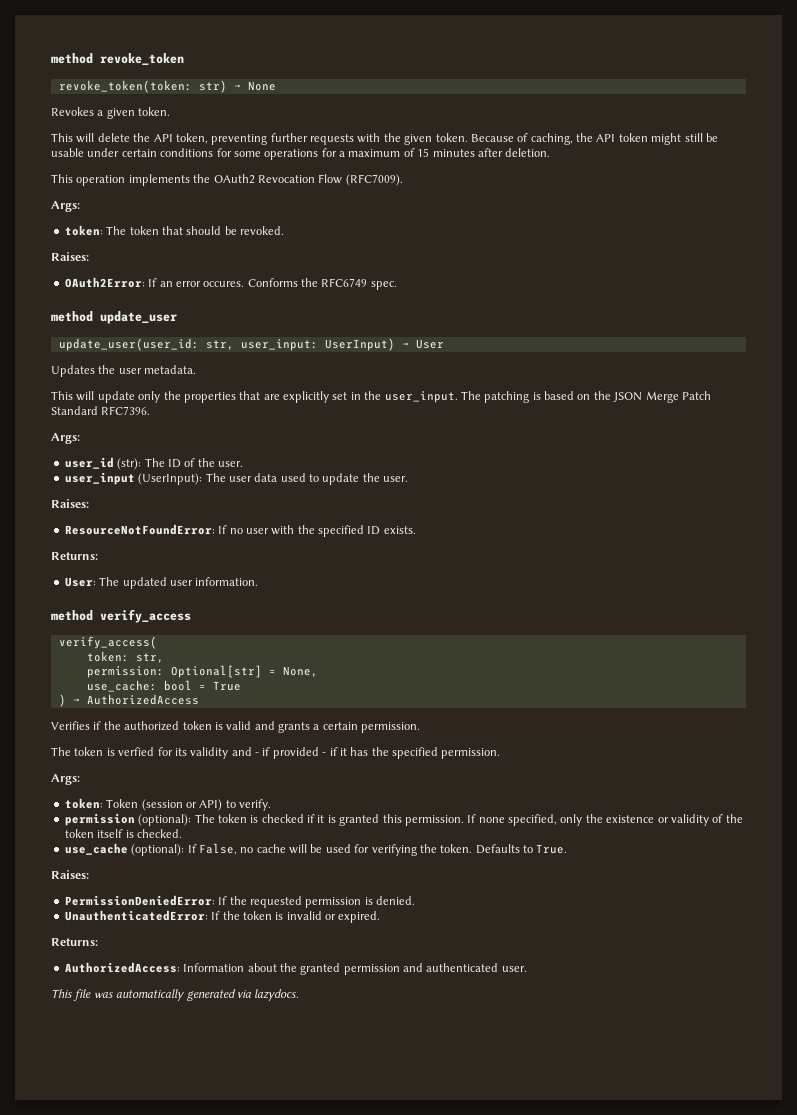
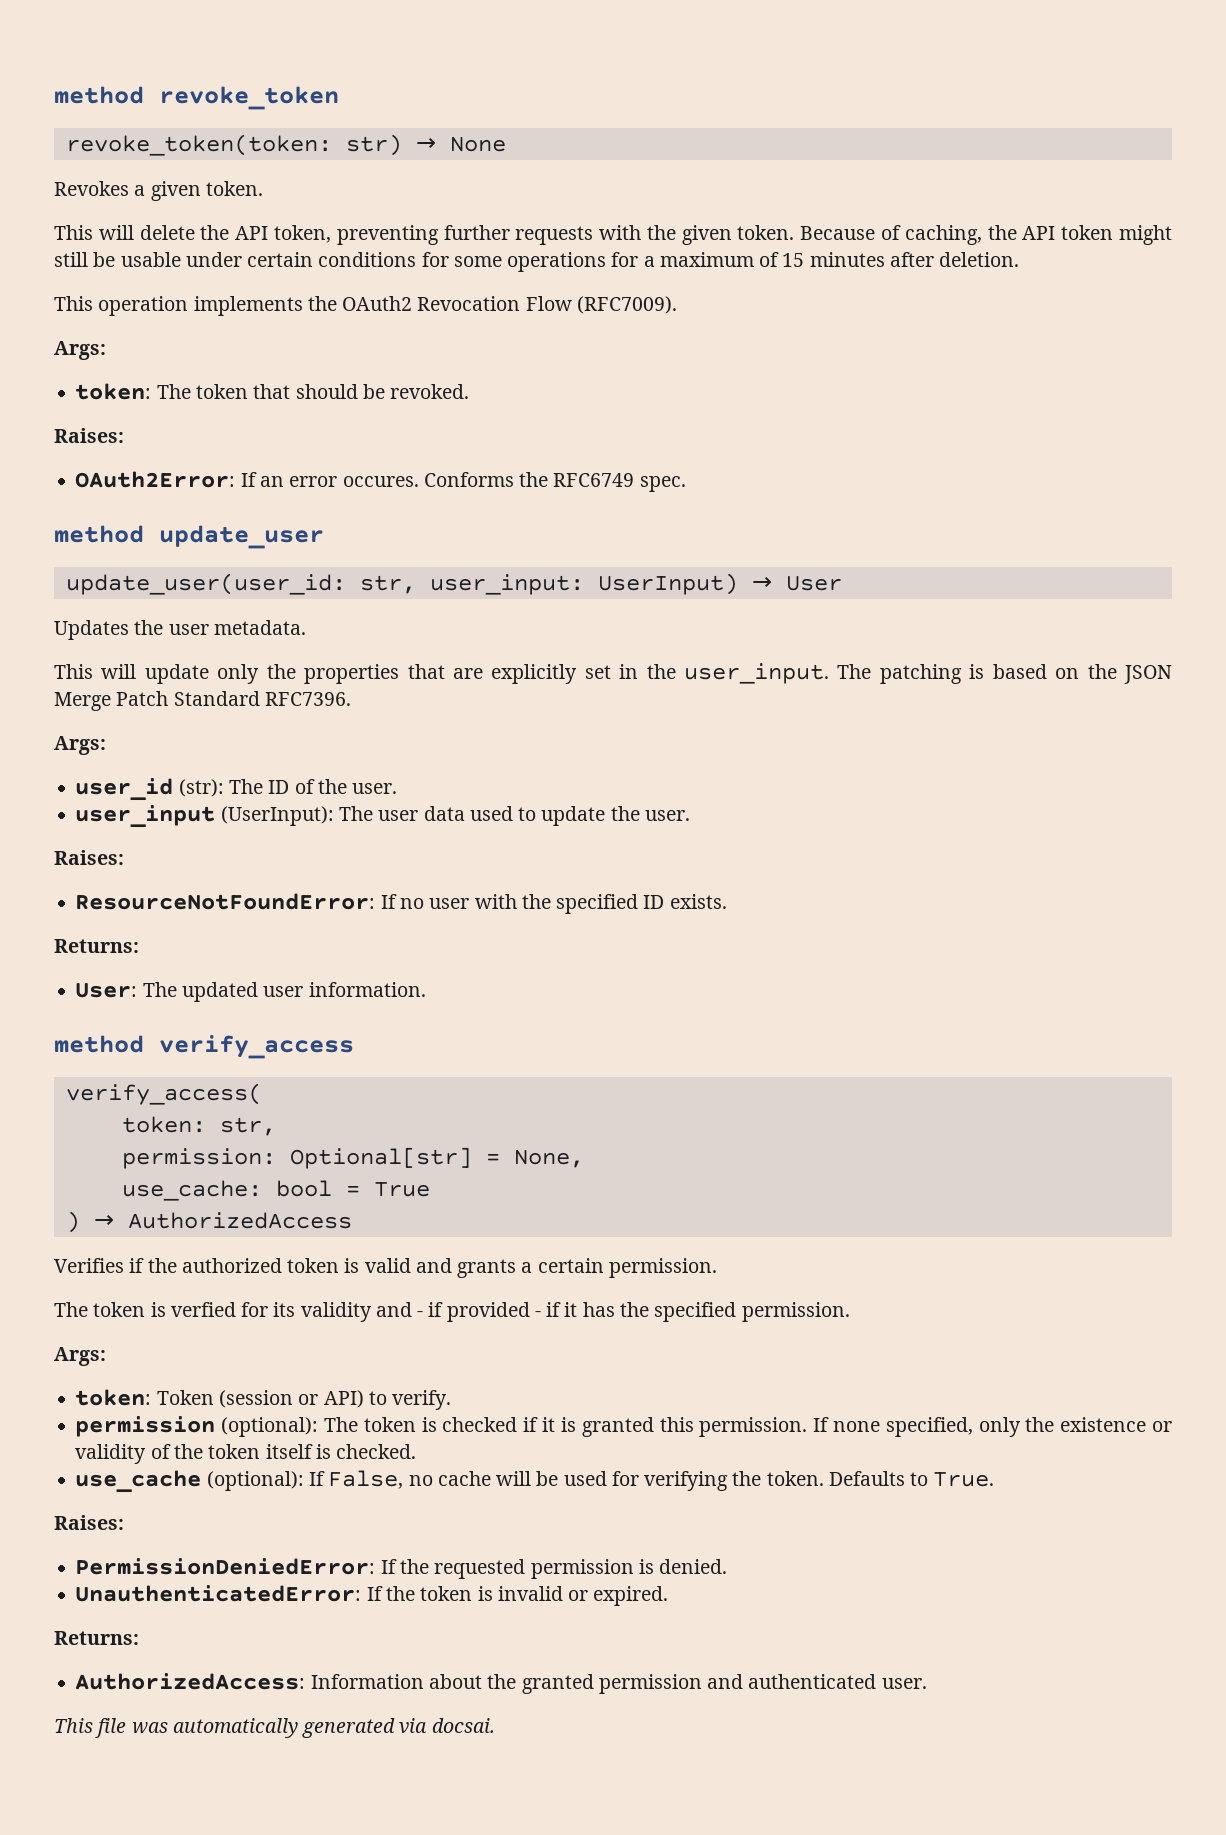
- This file was automatically generated via lazydocs.
+ This file was automatically generated via docsai.

